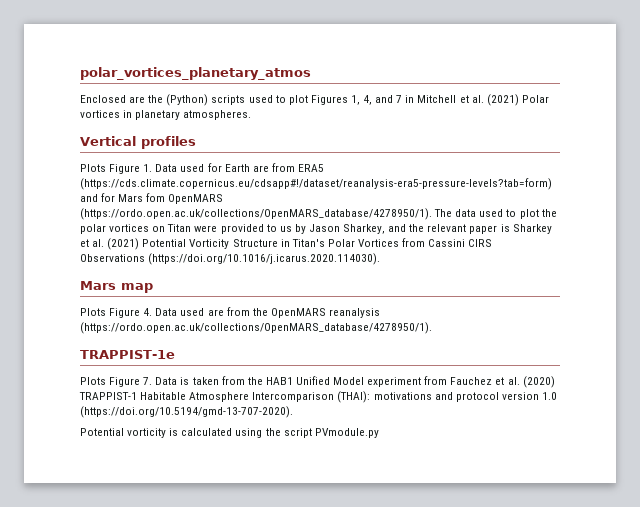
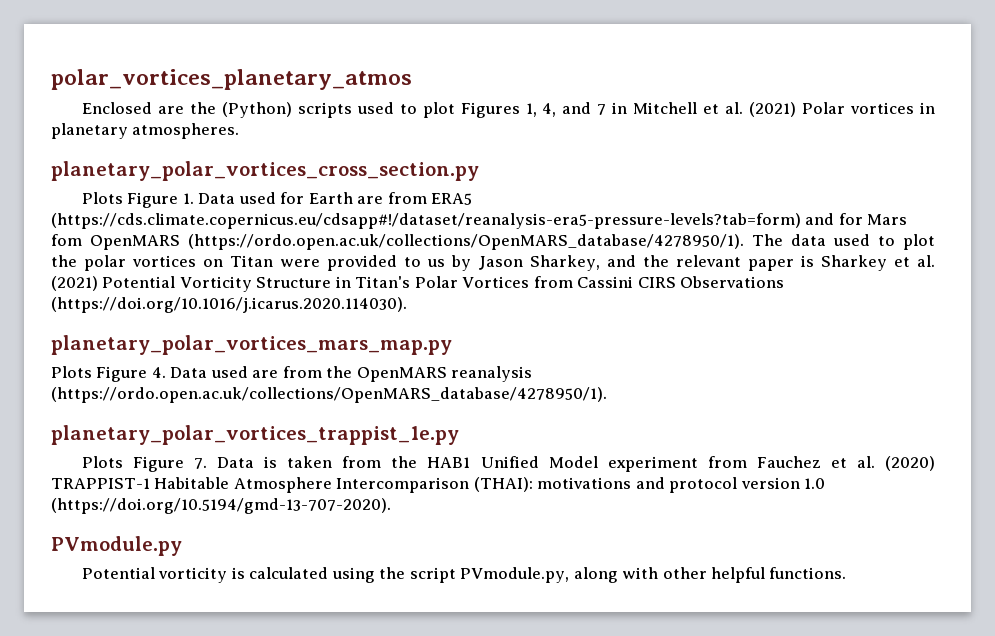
- Vertical profiles
+ planetary_polar_vortices_cross_section.py
- Mars map
+ planetary_polar_vortices_mars_map.py
- TRAPPIST-1e
+ planetary_polar_vortices_trappist_1e.py
+ PVmodule.py
- Potential vorticity is calculated using the script PVmodule.py
+ Potential vorticity is calculated using the script PVmodule.py, along with other helpful functions.

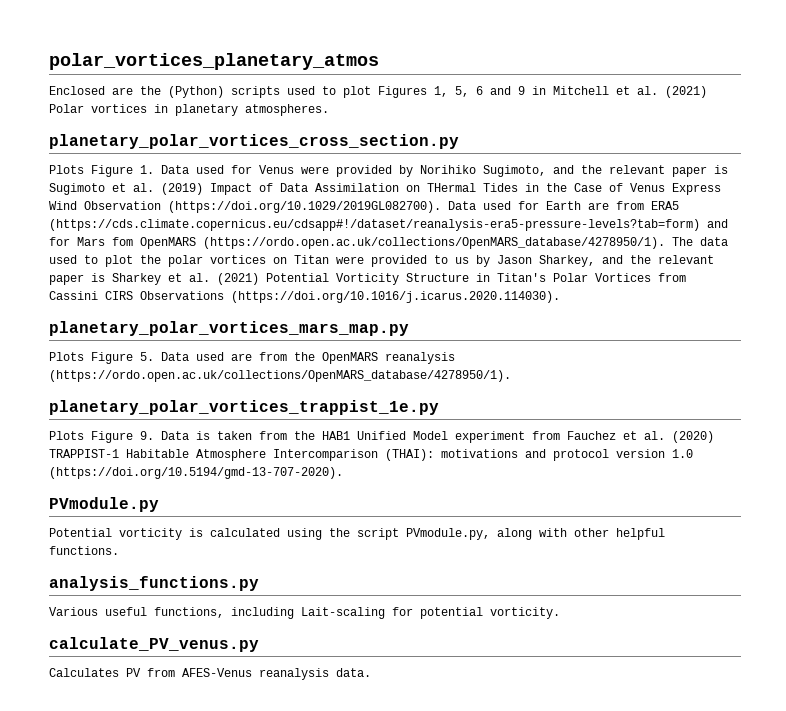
- Enclosed are the (Python) scripts used to plot Figures 1, 4, and 7 in Mitchell et al. (2021) Polar vortices in planetary atmospheres.
+ Enclosed are the (Python) scripts used to plot Figures 1, 5, 6 and 9 in Mitchell et al. (2021) Polar vortices in planetary atmospheres.
- Plots Figure 1. Data used for Earth are from ERA5 (https://cds.climate.copernicus.eu/cdsapp#!/dataset/reanalysis-era5-pressure-levels?tab=form) and for Mars fom OpenMARS (https://ordo.open.ac.uk/collections/OpenMARS_database/4278950/1). The data used to plot the polar vortices on Titan were provided to us by Jason Sharkey, and the relevant paper is Sharkey et al. (2021) Potential Vorticity Structure in Titan's Polar Vortices from Cassini CIRS Observations (https://doi.org/10.1016/j.icarus.2020.114030).
+ Plots Figure 1. Data used for Venus were provided by Norihiko Sugimoto, and the relevant paper is Sugimoto et al. (2019) Impact of Data Assimilation on THermal Tides in the Case of Venus Express Wind Observation (https://doi.org/10.1029/2019GL082700). Data used for Earth are from ERA5 (https://cds.climate.copernicus.eu/cdsapp#!/dataset/reanalysis-era5-pressure-levels?tab=form) and for Mars fom OpenMARS (https://ordo.open.ac.uk/collections/OpenMARS_database/4278950/1). The data used to plot the polar vortices on Titan were provided to us by Jason Sharkey, and the relevant paper is Sharkey et al. (2021) Potential Vorticity Structure in Titan's Polar Vortices from Cassini CIRS Observations (https://doi.org/10.1016/j.icarus.2020.114030).
- Plots Figure 4. Data used are from the OpenMARS reanalysis (https://ordo.open.ac.uk/collections/OpenMARS_database/4278950/1).
+ Plots Figure 5. Data used are from the OpenMARS reanalysis (https://ordo.open.ac.uk/collections/OpenMARS_database/4278950/1).
- Plots Figure 7. Data is taken from the HAB1 Unified Model experiment from Fauchez et al. (2020) TRAPPIST-1 Habitable Atmosphere Intercomparison (THAI): motivations and protocol version 1.0 (https://doi.org/10.5194/gmd-13-707-2020).
+ Plots Figure 9. Data is taken from the HAB1 Unified Model experiment from Fauchez et al. (2020) TRAPPIST-1 Habitable Atmosphere Intercomparison (THAI): motivations and protocol version 1.0 (https://doi.org/10.5194/gmd-13-707-2020).
+ analysis_functions.py
+ Various useful functions, including Lait-scaling for potential vorticity.
+ calculate_PV_venus.py
+ Calculates PV from AFES-Venus reanalysis data.

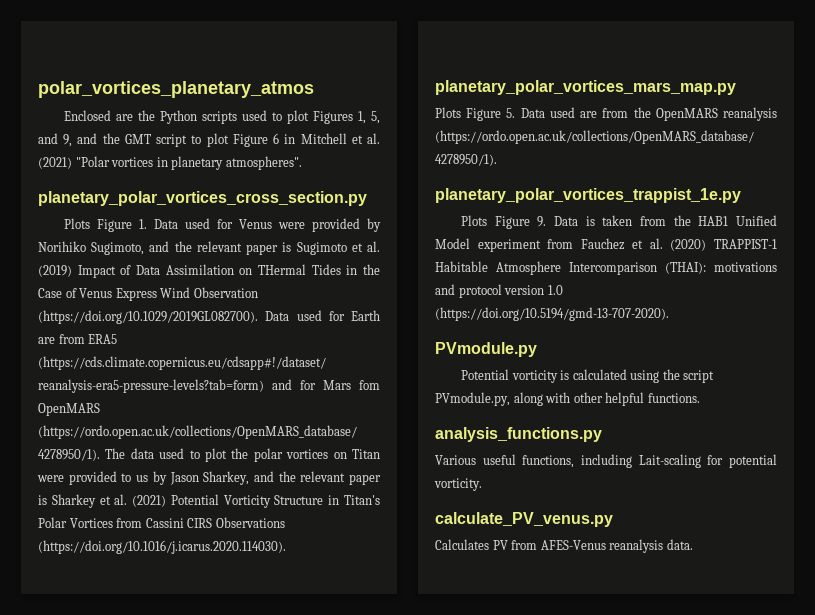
- Enclosed are the (Python) scripts used to plot Figures 1, 5, 6 and 9 in Mitchell et al. (2021) Polar vortices in planetary atmospheres.
+ Enclosed are the Python scripts used to plot Figures 1, 5, and 9, and the GMT script to plot Figure 6 in Mitchell et al. (2021) "Polar vortices in planetary atmospheres".

